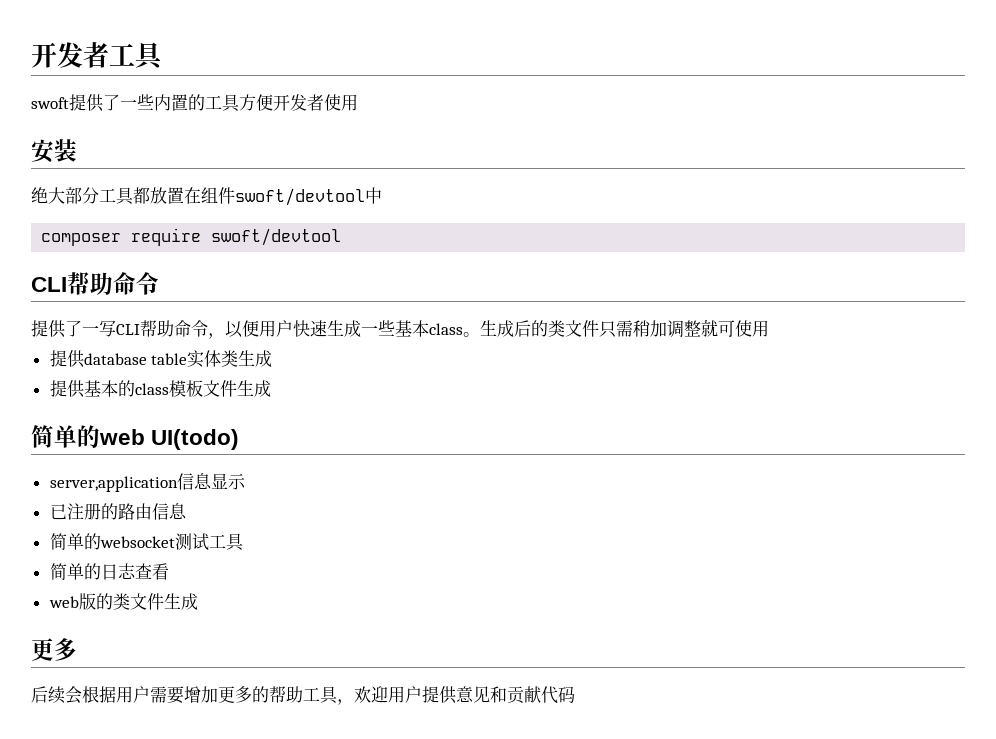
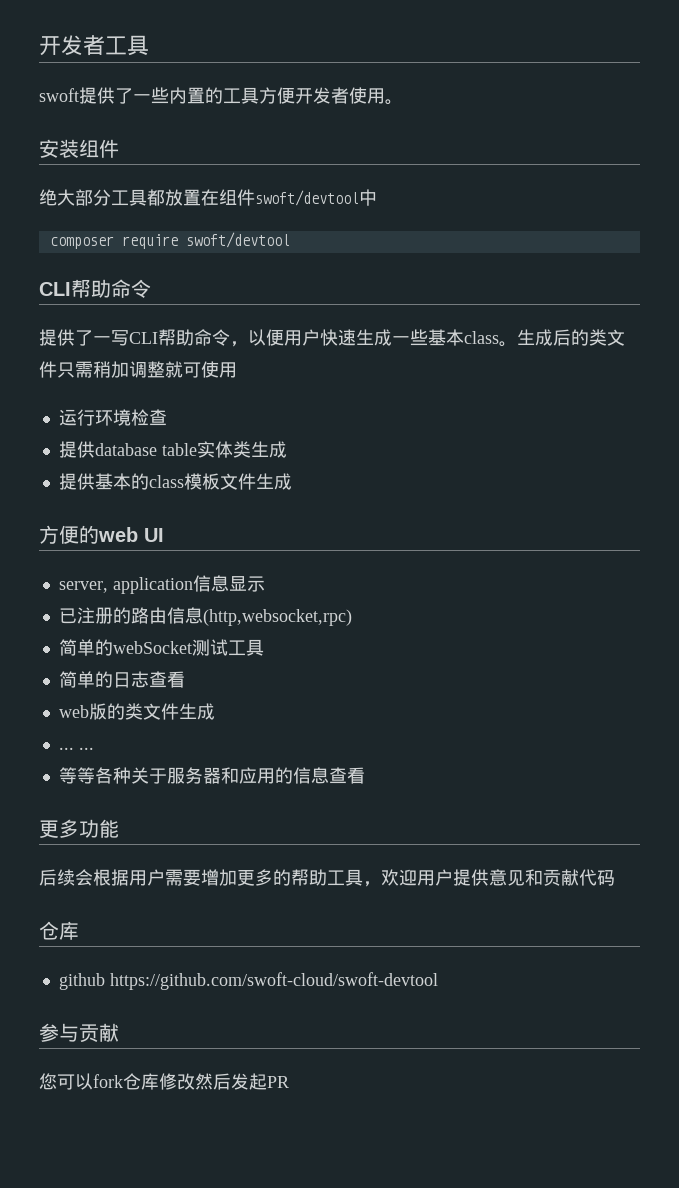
- swoft提供了一些内置的工具方便开发者使用
+ swoft提供了一些内置的工具方便开发者使用。
- 安装
+ 安装组件
+ 运行环境检查
- 简单的web UI(todo)
- server,application信息显示
+ 方便的web UI
+ server, application信息显示
- 已注册的路由信息
- 简单的websocket测试工具
+ 已注册的路由信息(http,websocket,rpc)
+ 简单的webSocket测试工具
  web版的类文件生成
- 更多
+ ... ...
+ 等等各种关于服务器和应用的信息查看
+ 更多功能
  后续会根据用户需要增加更多的帮助工具，欢迎用户提供意见和贡献代码
+ 仓库
+ github https://github.com/swoft-cloud/swoft-devtool
+ 参与贡献
+ 您可以fork仓库修改然后发起PR

